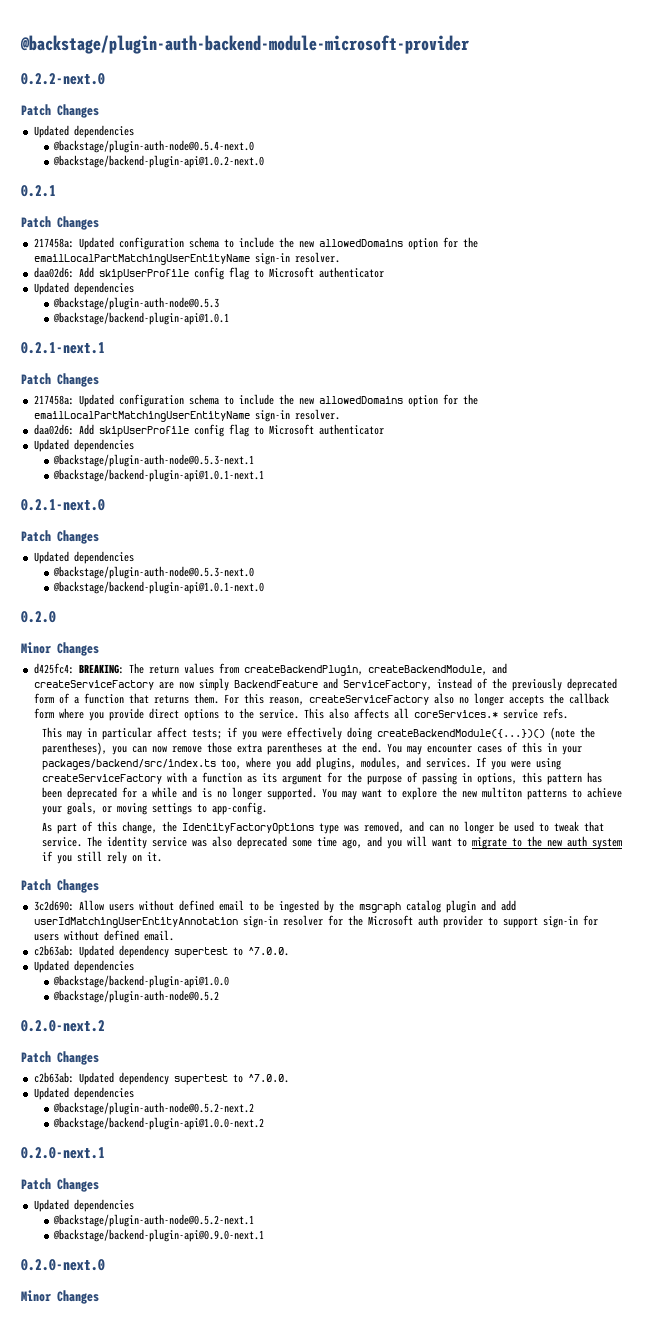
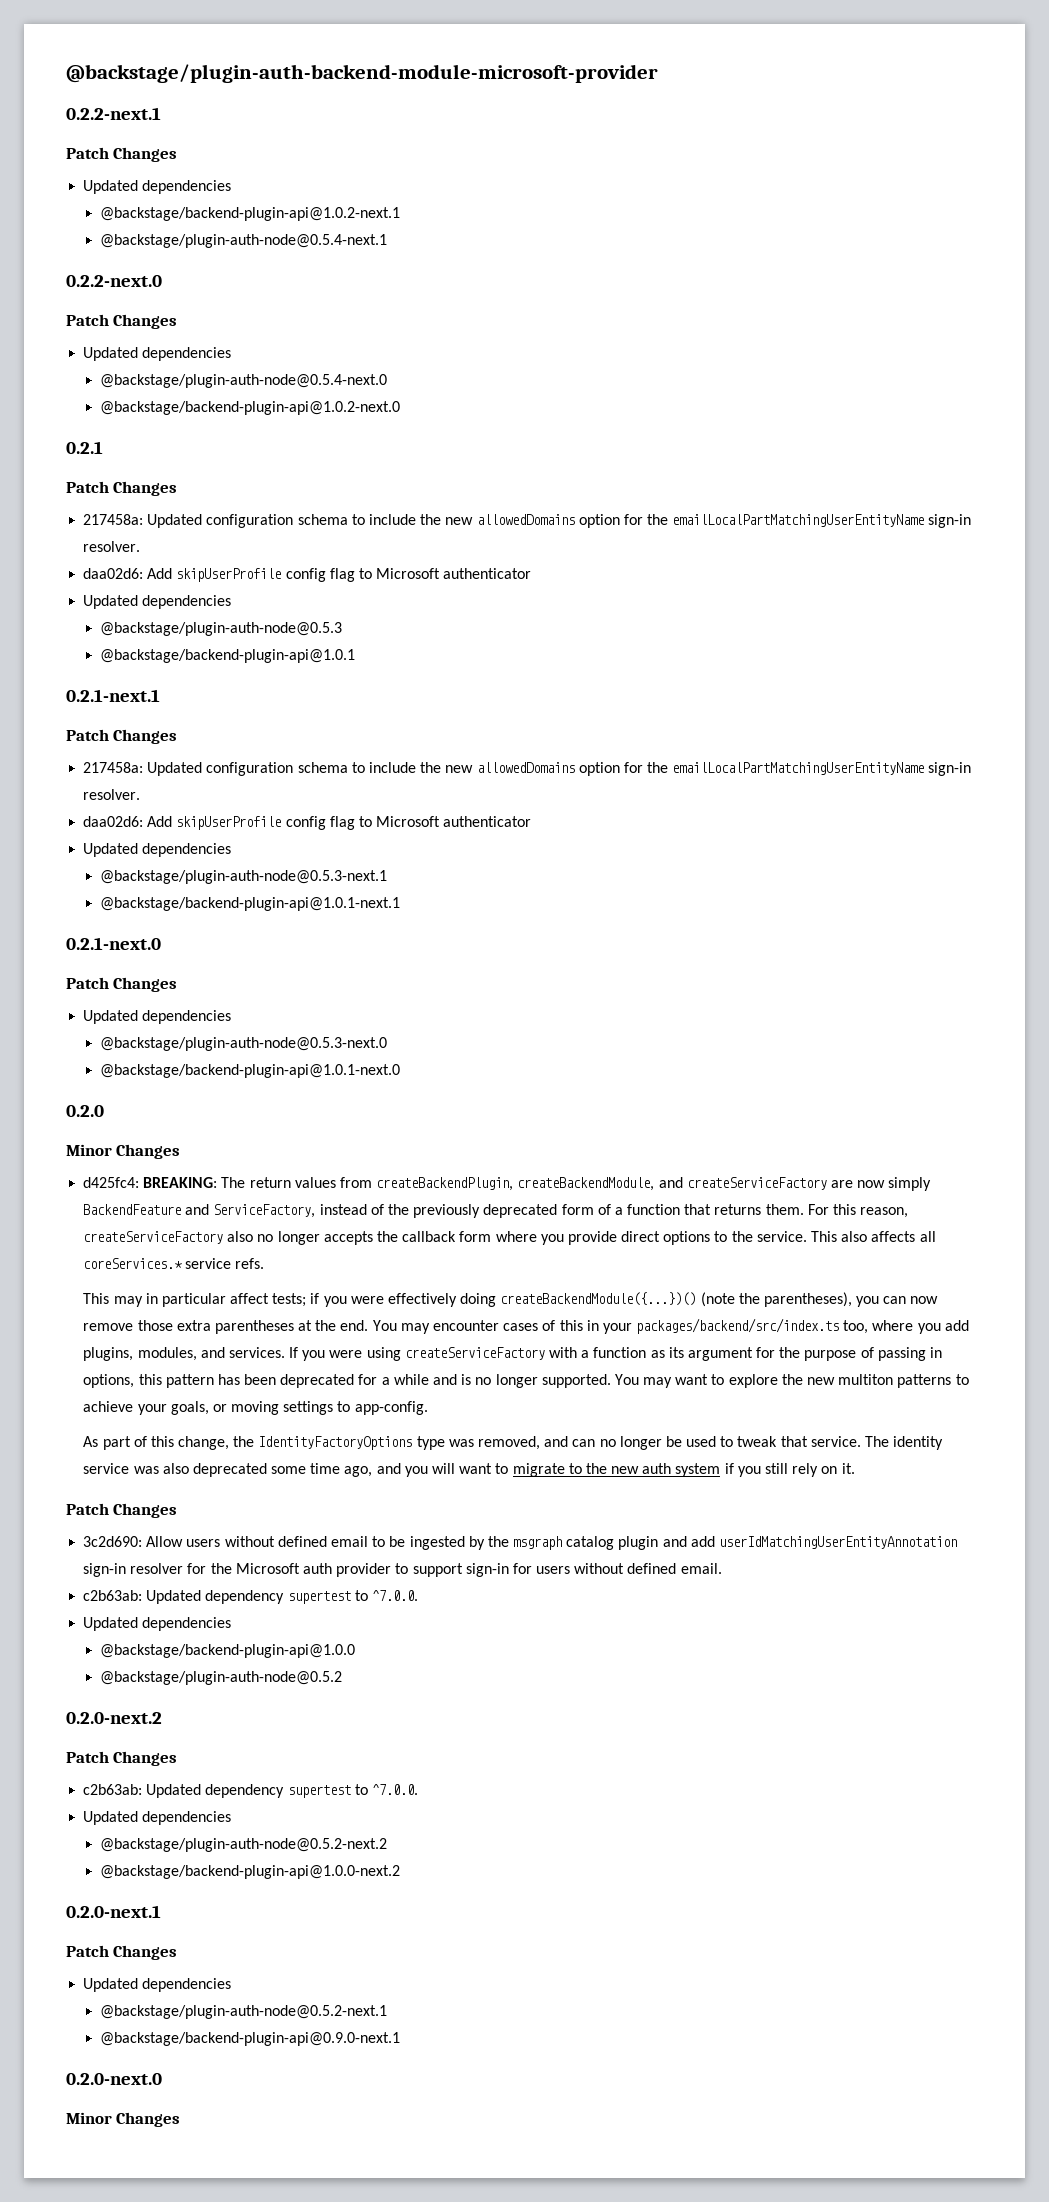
+ 0.2.2-next.1
+ Patch Changes
+ Updated dependencies
+ @backstage/backend-plugin-api@1.0.2-next.1
+ @backstage/plugin-auth-node@0.5.4-next.1

